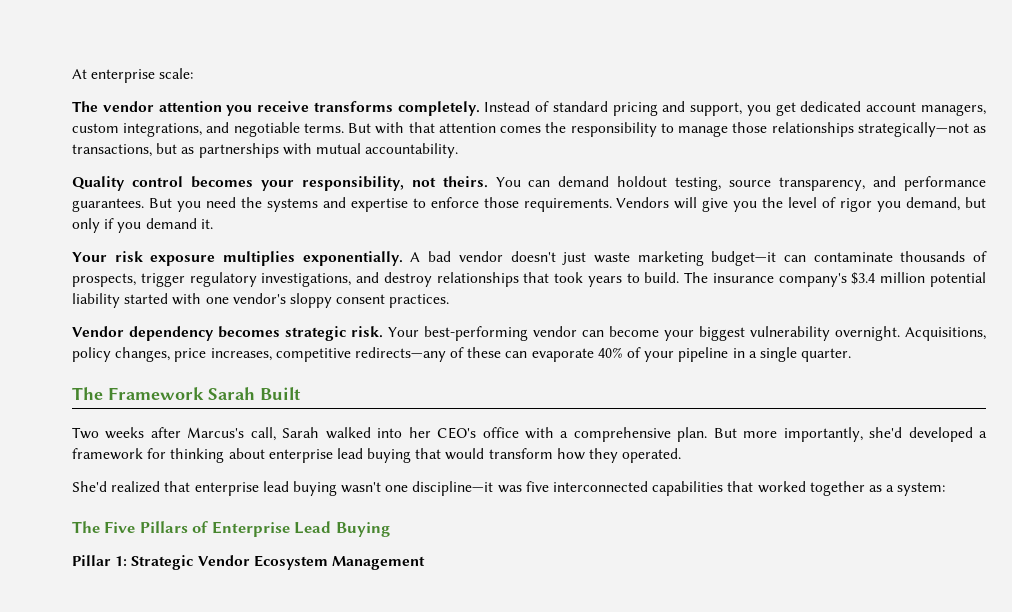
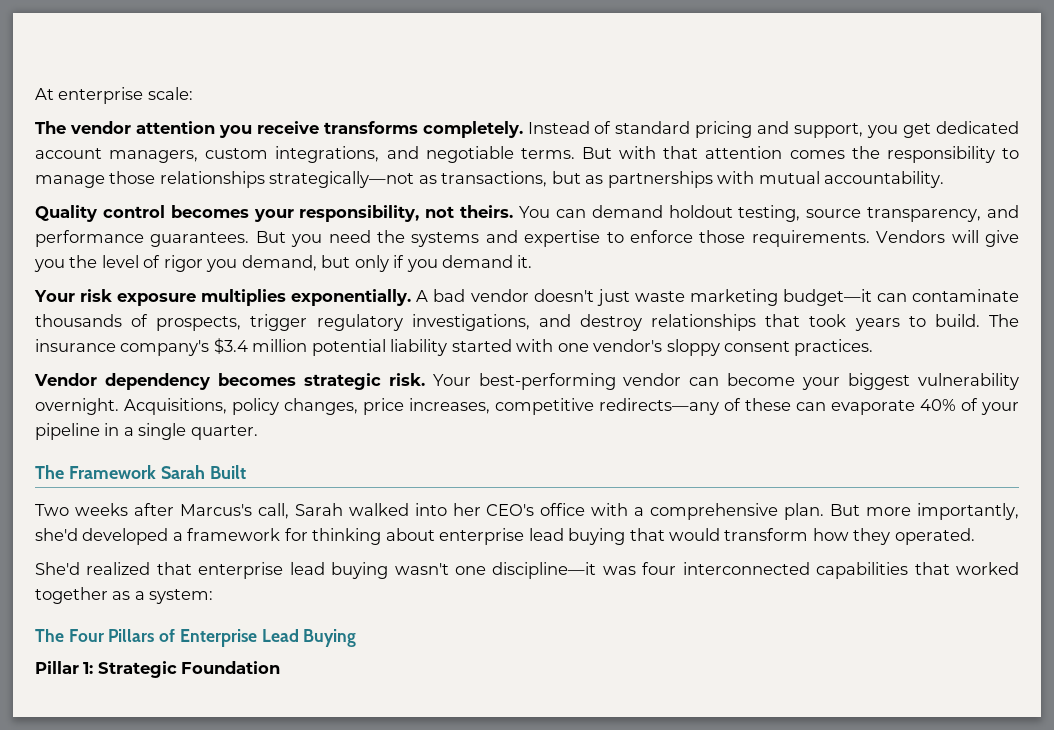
- She'd realized that enterprise lead buying wasn't one discipline—it was five interconnected capabilities that worked together as a system:
+ She'd realized that enterprise lead buying wasn't one discipline—it was four interconnected capabilities that worked together as a system:
- The Five Pillars of Enterprise Lead Buying
+ The Four Pillars of Enterprise Lead Buying
- Pillar 1: Strategic Vendor Ecosystem Management
+ Pillar 1: Strategic Foundation

